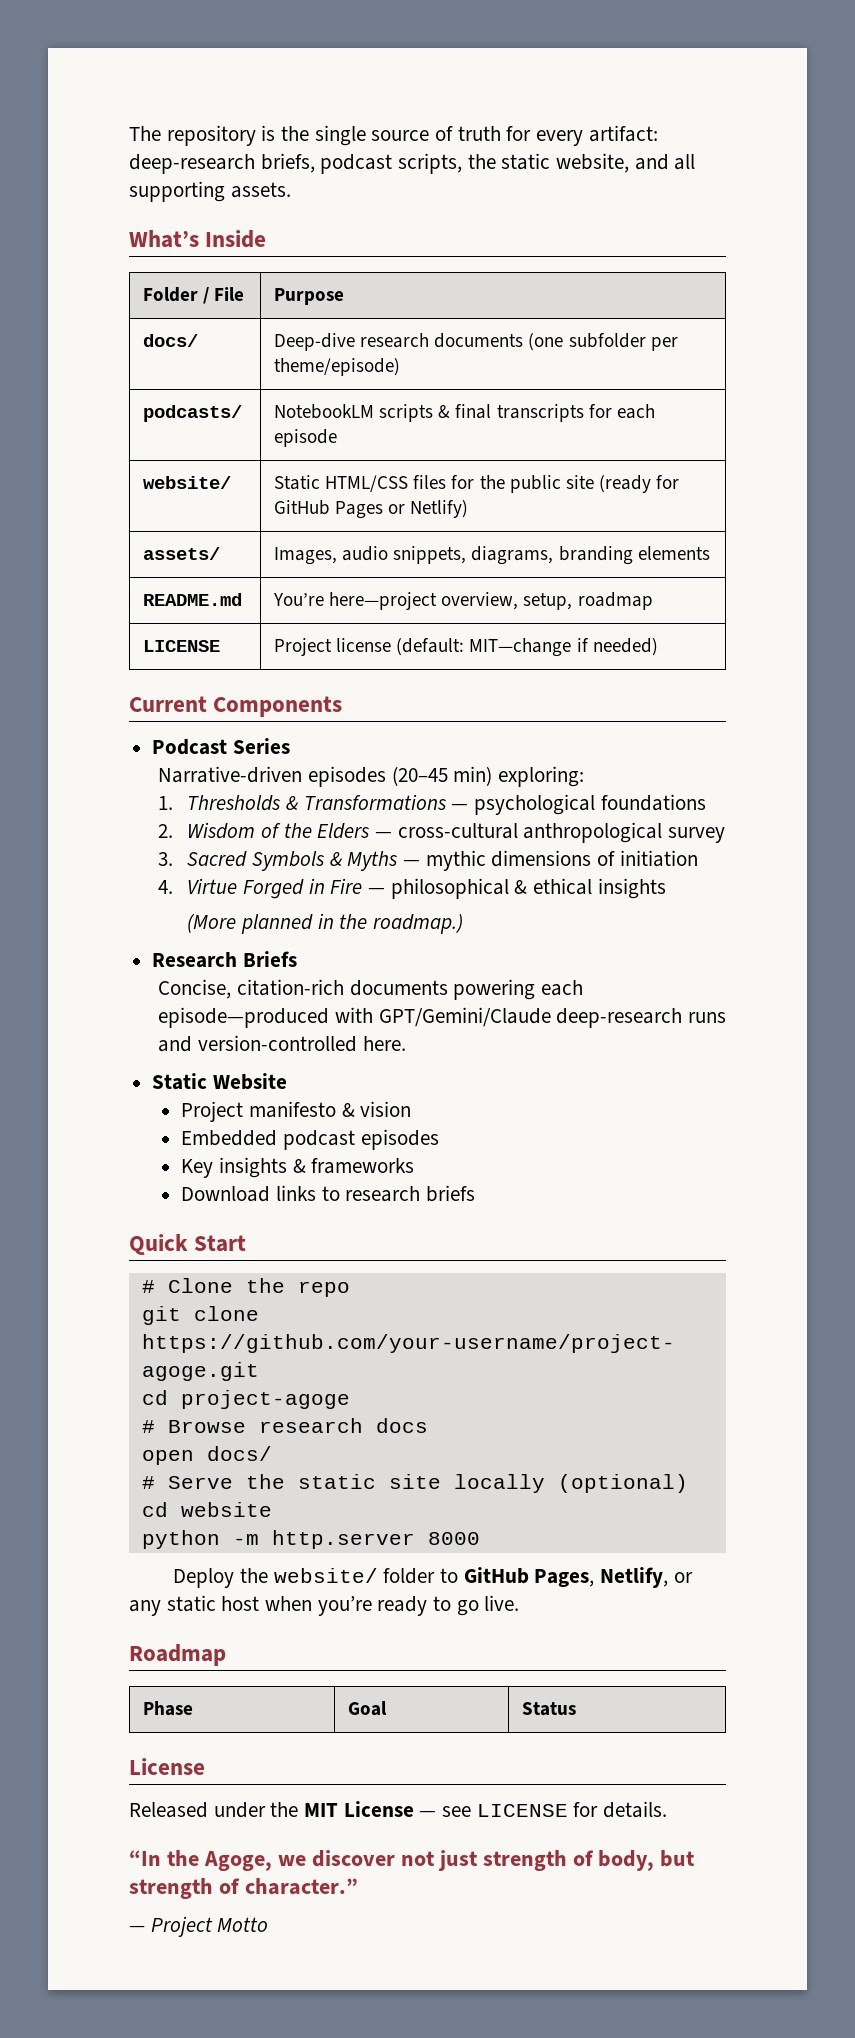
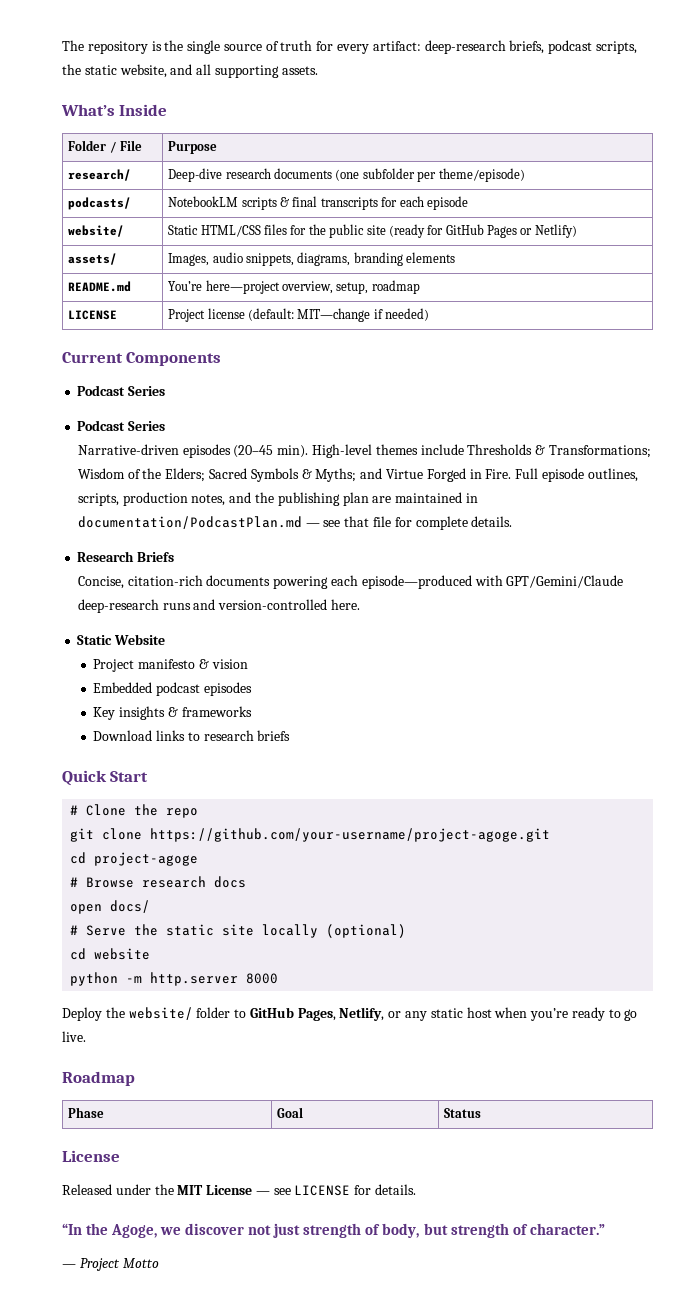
- docs/ | Deep-dive research documents (one subfolder per theme/episode)
+ research/ | Deep-dive research documents (one subfolder per theme/episode)
  Current Components
+ Podcast Series
- Narrative-driven episodes (20–45 min) exploring:
- 1. Thresholds & Transformations — psychological foundations
- 2. Wisdom of the Elders — cross-cultural anthropological survey
- 3. Sacred Symbols & Myths — mythic dimensions of initiation
- 4. Virtue Forged in Fire — philosophical & ethical insights
- (More planned in the roadmap.)
+ Narrative-driven episodes (20–45 min). High-level themes include Thresholds & Transformations; Wisdom of the Elders; Sacred Symbols & Myths; and Virtue Forged in Fire. Full episode outlines, scripts, production notes, and the publishing plan are maintained in documentation/PodcastPlan.md — see that file for complete details.

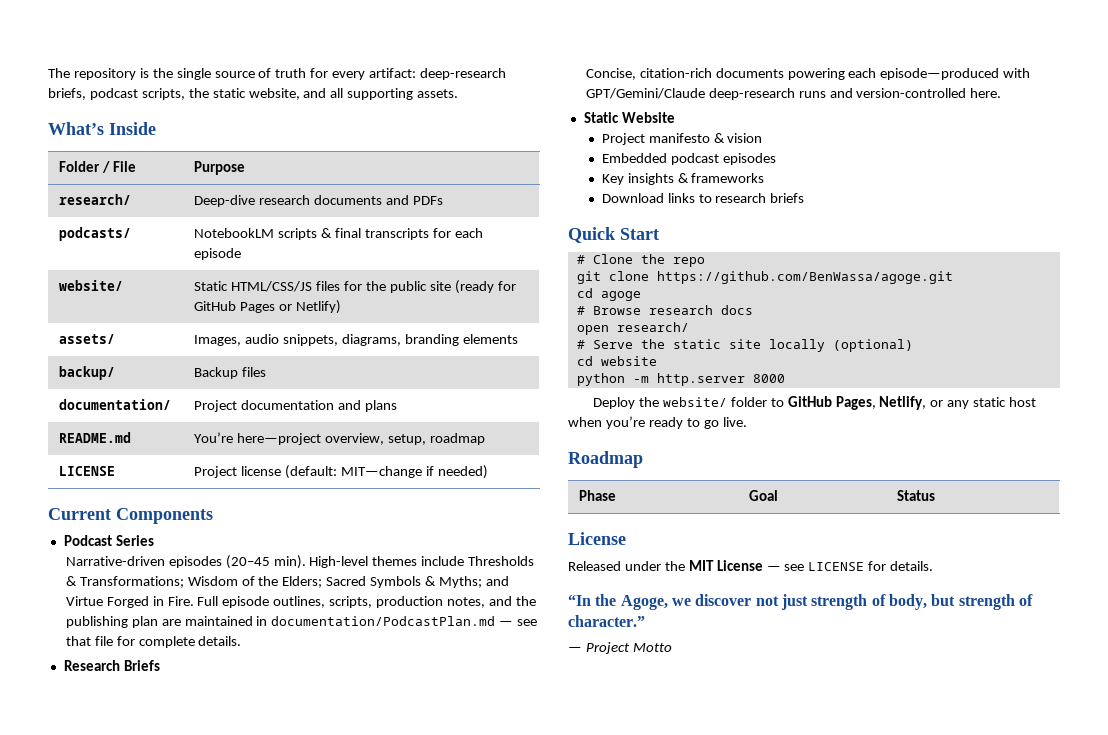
- research/ | Deep-dive research documents (one subfolder per theme/episode)
+ research/ | Deep-dive research documents and PDFs
- website/ | Static HTML/CSS files for the public site (ready for GitHub Pages or Netlify)
+ website/ | Static HTML/CSS/JS files for the public site (ready for GitHub Pages or Netlify)
+ backup/ | Backup files
+ documentation/ | Project documentation and plans
  Current Components
- Podcast Series
- git clone https://github.com/your-username/project-agoge.git
- cd project-agoge
+ git clone https://github.com/BenWassa/agoge.git
+ cd agoge
- open docs/
+ open research/

